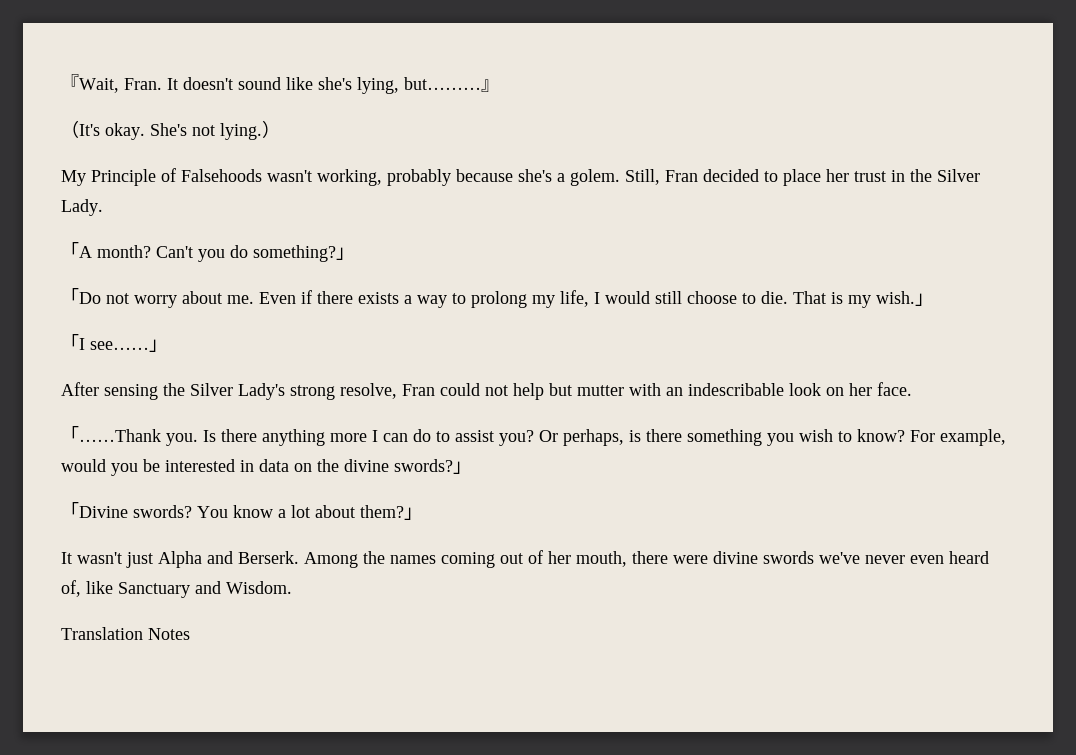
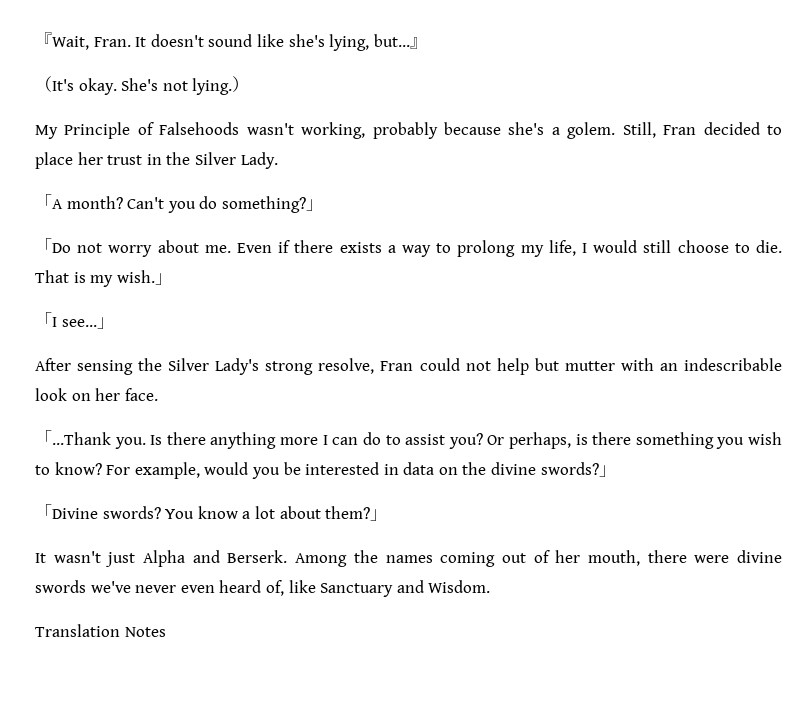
- It doesn't sound like she's lying, but………』
+ It doesn't sound like she's lying, but...』
- 「I see……」
+ 「I see...」
- 「……Thank you.
+ 「...Thank you.

